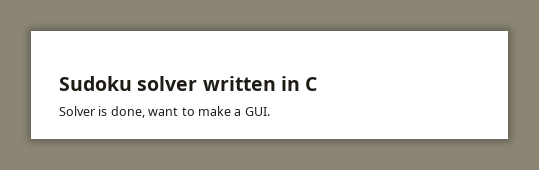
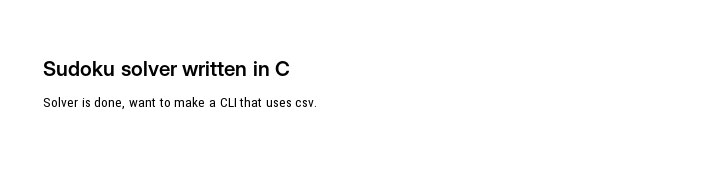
- Solver is done, want to make a GUI.
+ Solver is done, want to make a CLI that uses csv.

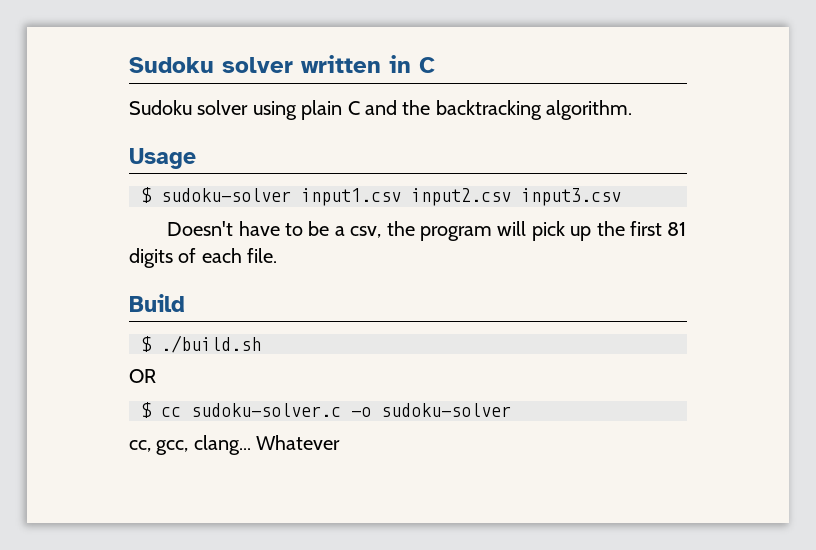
- Solver is done, want to make a CLI that uses csv.
+ Sudoku solver using plain C and the backtracking algorithm.
+ Usage
+ $ sudoku-solver input1.csv input2.csv input3.csv
+ Doesn't have to be a csv, the program will pick up the first 81 digits of each file.
+ Build
+ $ ./build.sh
+ OR
+ $ cc sudoku-solver.c -o sudoku-solver
+ cc, gcc, clang... Whatever

